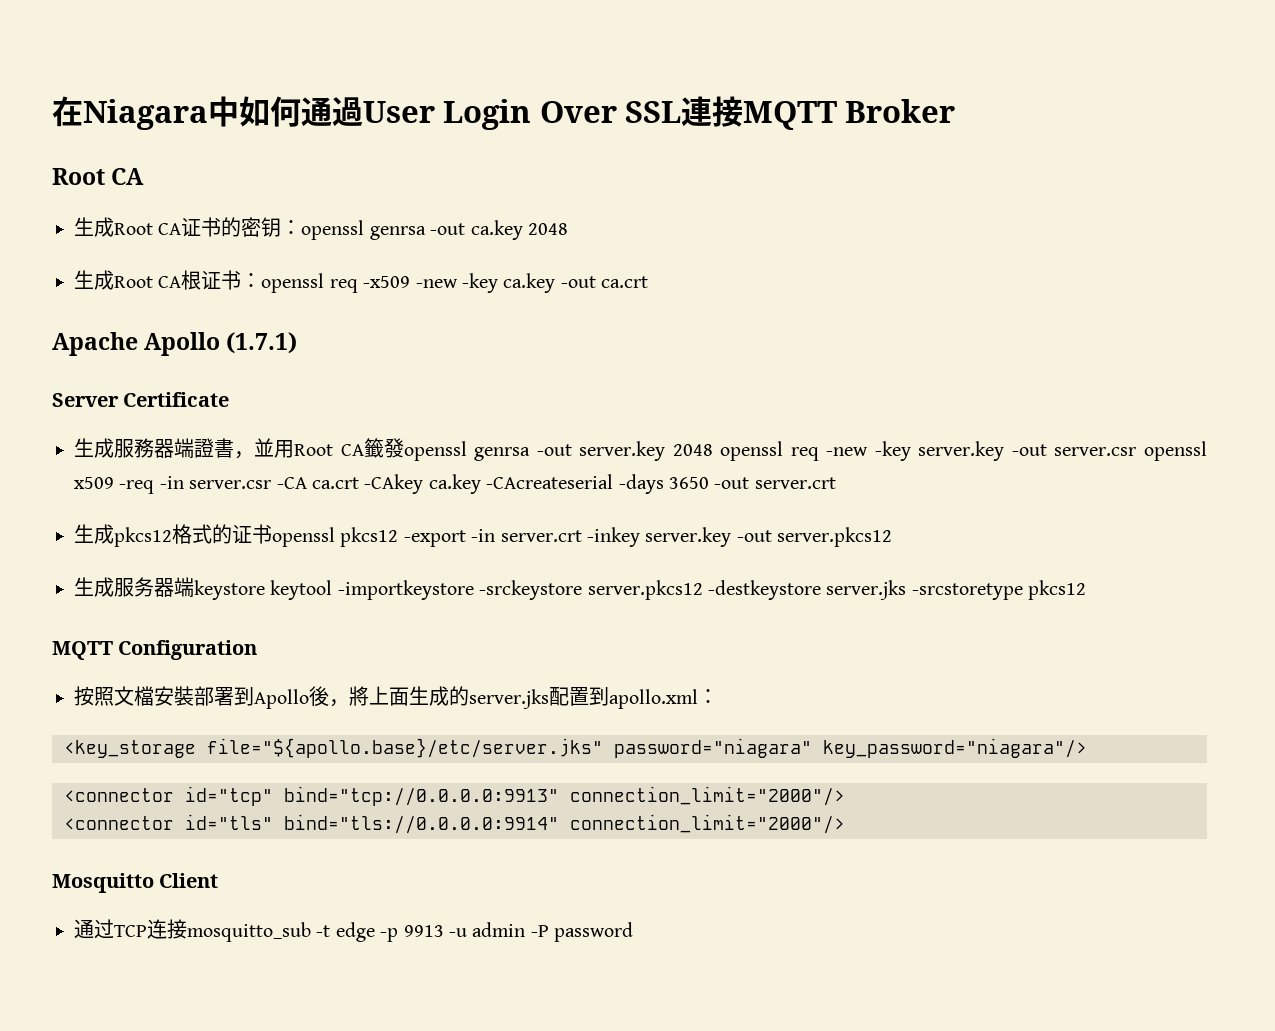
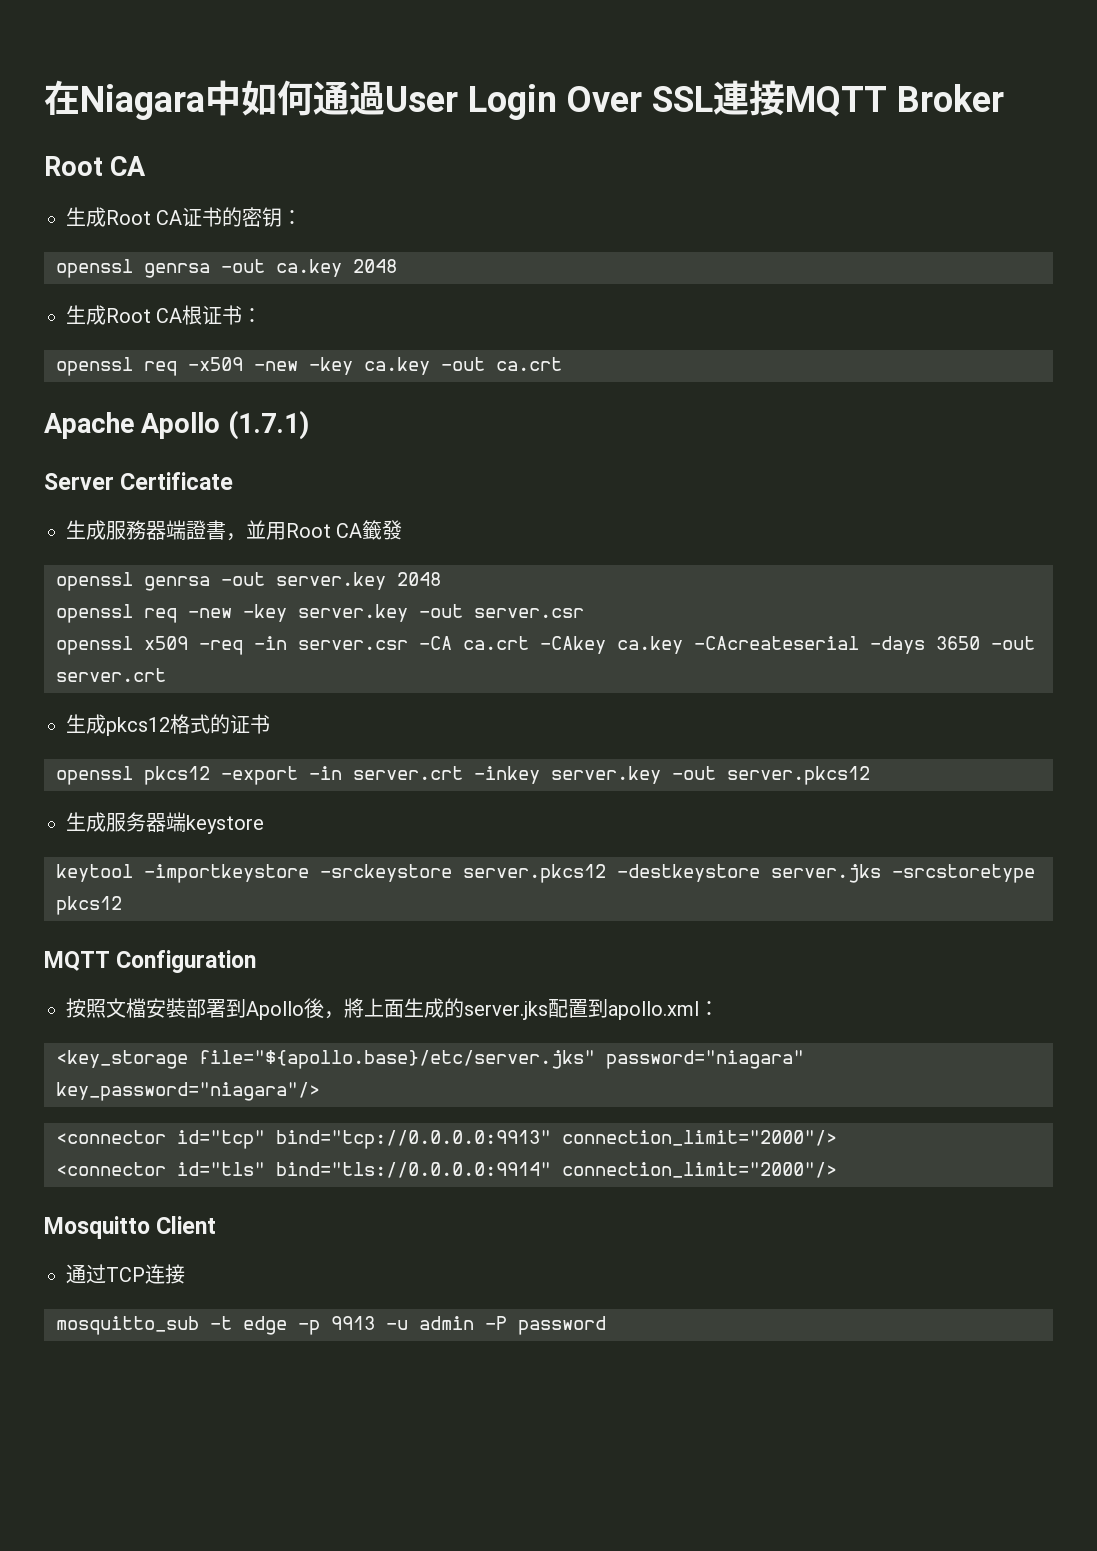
- 生成Root CA证书的密钥：openssl genrsa -out ca.key 2048
+ 生成Root CA证书的密钥：
+ openssl genrsa -out ca.key 2048
- 生成Root CA根证书：openssl req -x509 -new -key ca.key -out ca.crt
+ 生成Root CA根证书：
+ openssl req -x509 -new -key ca.key -out ca.crt
- 生成服務器端證書，並用Root CA籤發openssl genrsa -out server.key 2048 openssl req -new -key server.key -out server.csr openssl x509 -req -in server.csr -CA ca.crt -CAkey ca.key -CAcreateserial -days 3650 -out server.crt
+ 生成服務器端證書，並用Root CA籤發
+ openssl genrsa -out server.key 2048
+ openssl req -new -key server.key -out server.csr
+ openssl x509 -req -in server.csr -CA ca.crt -CAkey ca.key -CAcreateserial -days 3650 -out server.crt
- 生成pkcs12格式的证书openssl pkcs12 -export -in server.crt -inkey server.key -out server.pkcs12
+ 生成pkcs12格式的证书
+ openssl pkcs12 -export -in server.crt -inkey server.key -out server.pkcs12
- 生成服务器端keystore keytool -importkeystore -srckeystore server.pkcs12 -destkeystore server.jks -srcstoretype pkcs12
+ 生成服务器端keystore
+ keytool -importkeystore -srckeystore server.pkcs12 -destkeystore server.jks -srcstoretype pkcs12
- 通过TCP连接mosquitto_sub -t edge -p 9913 -u admin -P password
+ 通过TCP连接
+ mosquitto_sub -t edge -p 9913 -u admin -P password

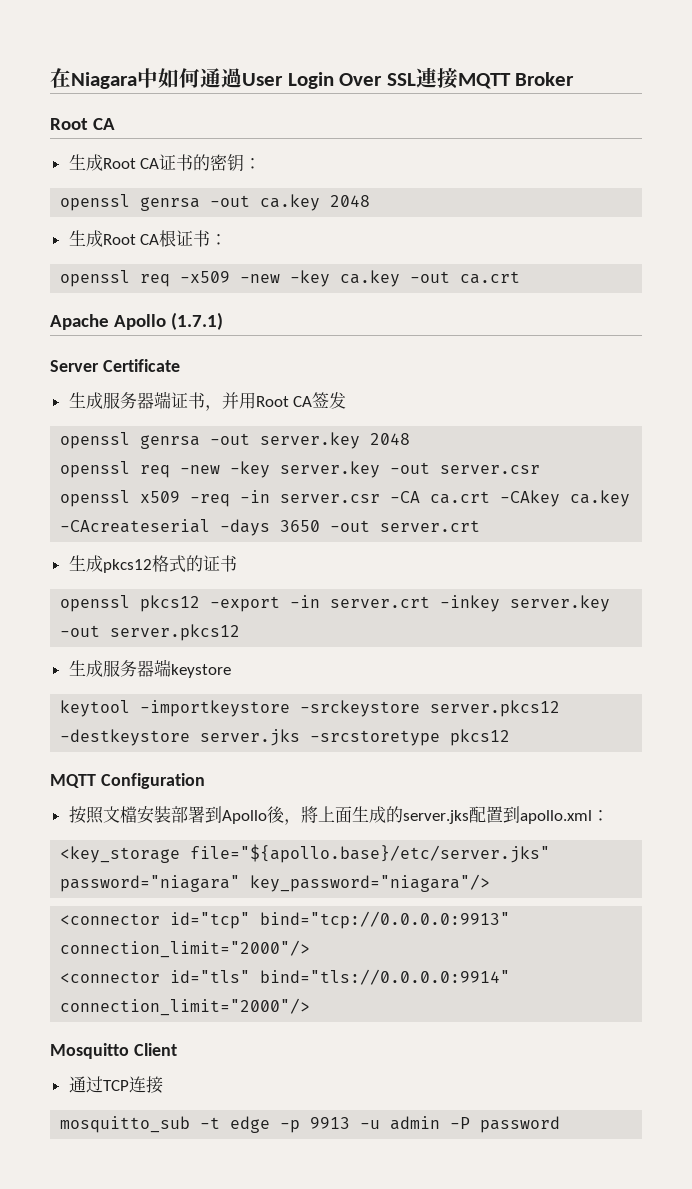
- 生成服務器端證書，並用Root CA籤發
+ 生成服务器端证书，并用Root CA签发

